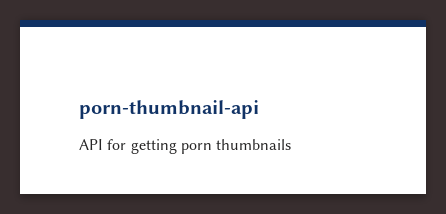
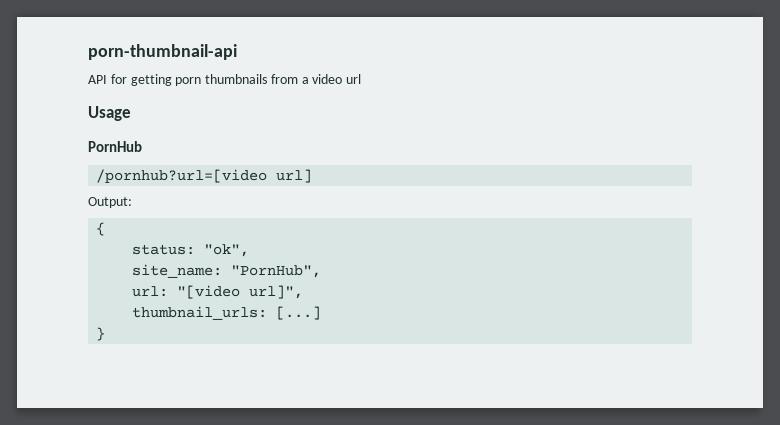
- API for getting porn thumbnails
+ API for getting porn thumbnails from a video url
+ Usage
+ PornHub
+ /pornhub?url=[video url]
+ Output:
+ {
+ status: "ok",
+ site_name: "PornHub",
+ url: "[video url]",
+ thumbnail_urls: [...]
+ }

